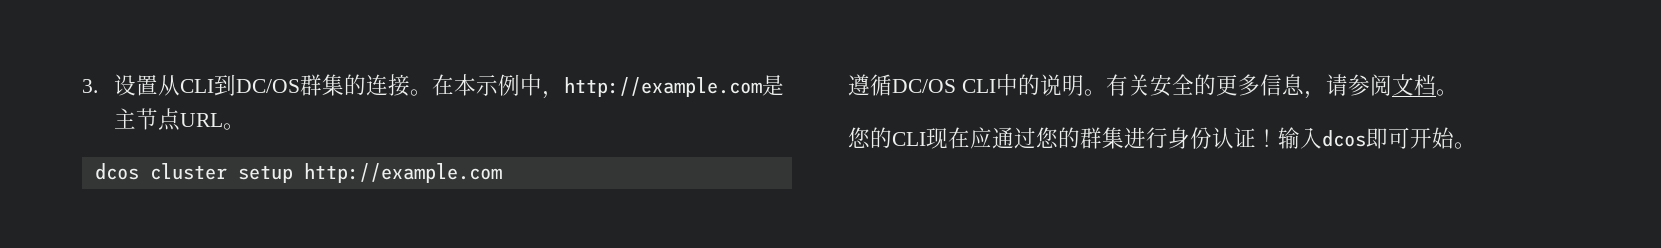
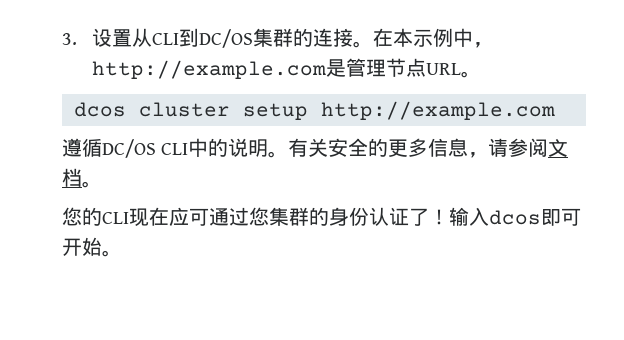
- 3.设置从CLI到DC/OS群集的连接。
+ 3.设置从CLI到DC/OS集群的连接。
- 在本示例中，http://example.com是主节点URL。
+ 在本示例中，http://example.com是管理节点URL。
- 您的CLI现在应通过您的群集进行身份认证！
+ 您的CLI现在应可通过您集群的身份认证了！

